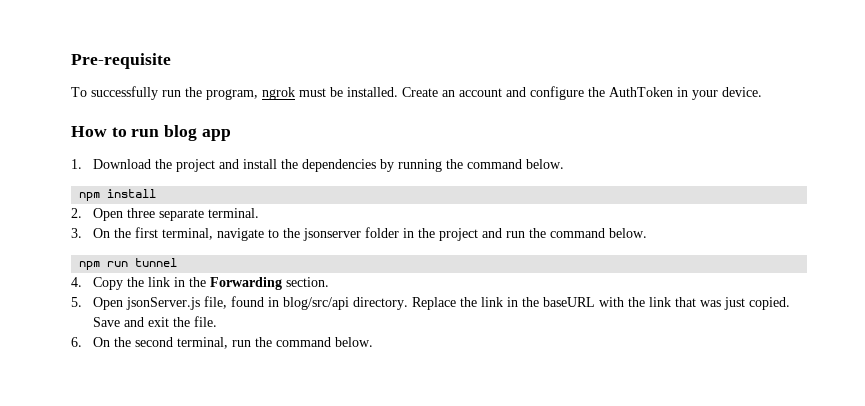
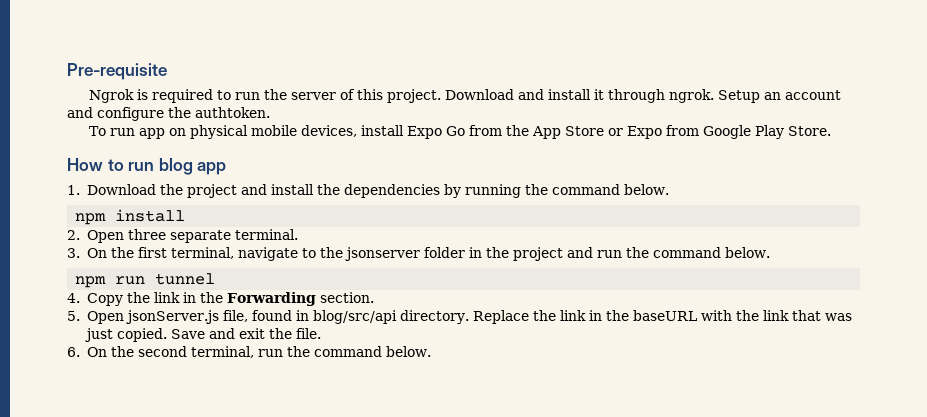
- To successfully run the program, ngrok must be installed. Create an account and configure the AuthToken in your device.
+ Ngrok is required to run the server of this project. Download and install it through ngrok. Setup an account and configure the authtoken.
+ To run app on physical mobile devices, install Expo Go from the App Store or Expo from Google Play Store.

